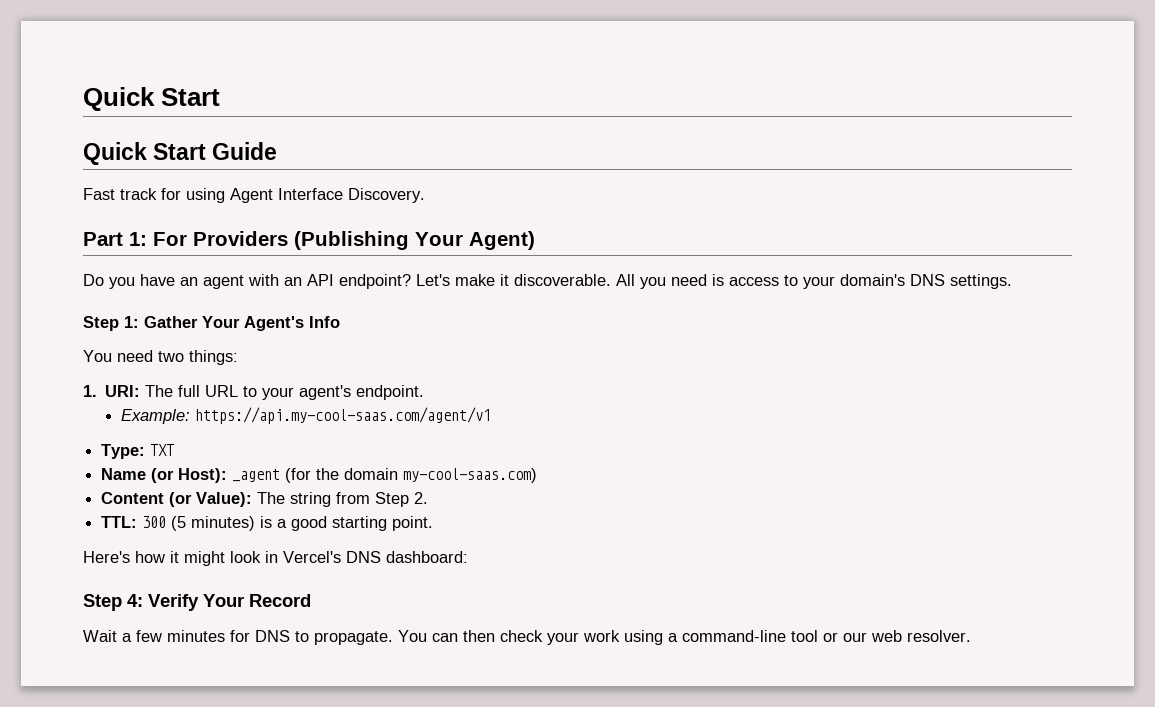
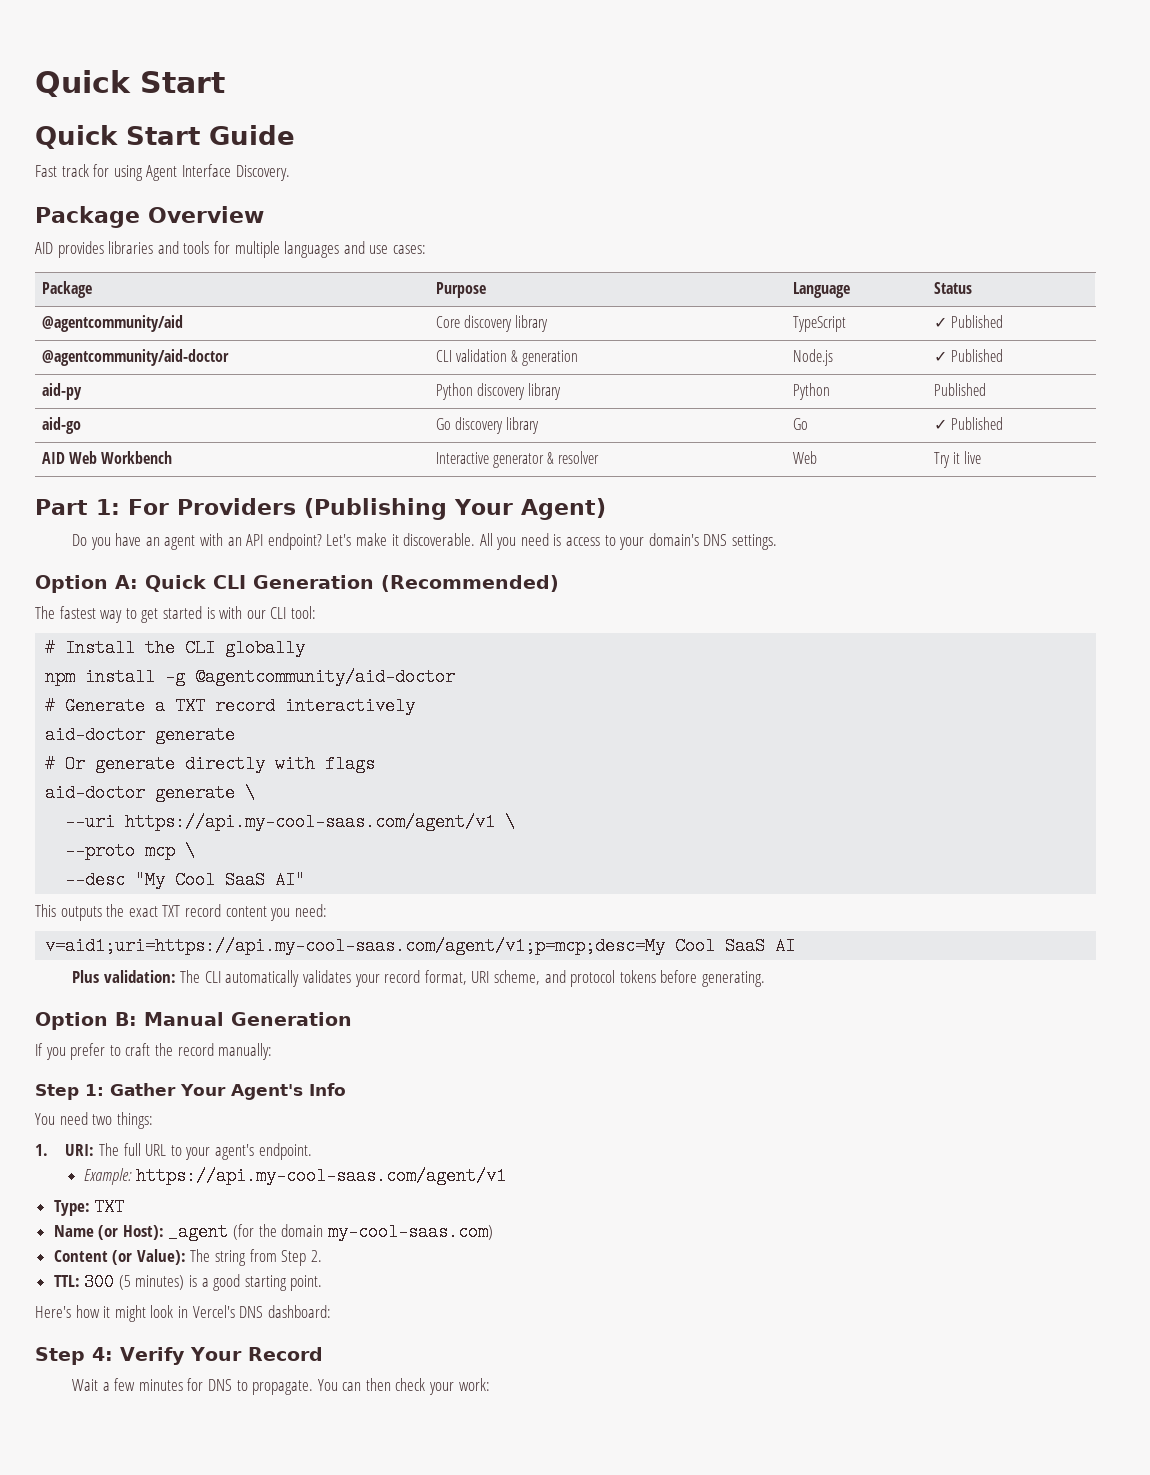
+ Package Overview
+ AID provides libraries and tools for multiple languages and use cases:
+ Package | Purpose | Language | Status
+ @agentcommunity/aid | Core discovery library | TypeScript | ✓ Published
+ @agentcommunity/aid-doctor | CLI validation & generation | Node.js | ✓ Published
+ aid-py | Python discovery library | Python | Published
+ aid-go | Go discovery library | Go | ✓ Published
+ AID Web Workbench | Interactive generator & resolver | Web | Try it live
+ Option A: Quick CLI Generation (Recommended)
+ The fastest way to get started is with our CLI tool:
+ # Install the CLI globally
+ npm install -g @agentcommunity/aid-doctor
+ # Generate a TXT record interactively
+ aid-doctor generate
+ # Or generate directly with flags
+ aid-doctor generate \
+ --uri https://api.my-cool-saas.com/agent/v1 \
+ --proto mcp \
+ --desc "My Cool SaaS AI"
+ This outputs the exact TXT record content you need:
+ v=aid1;uri=https://api.my-cool-saas.com/agent/v1;p=mcp;desc=My Cool SaaS AI
+ Plus validation: The CLI automatically validates your record format, URI scheme, and protocol tokens before generating.
+ Option B: Manual Generation
+ If you prefer to craft the record manually:
- You can then check your work using a command-line tool or our web resolver.
+ You can then check your work:

